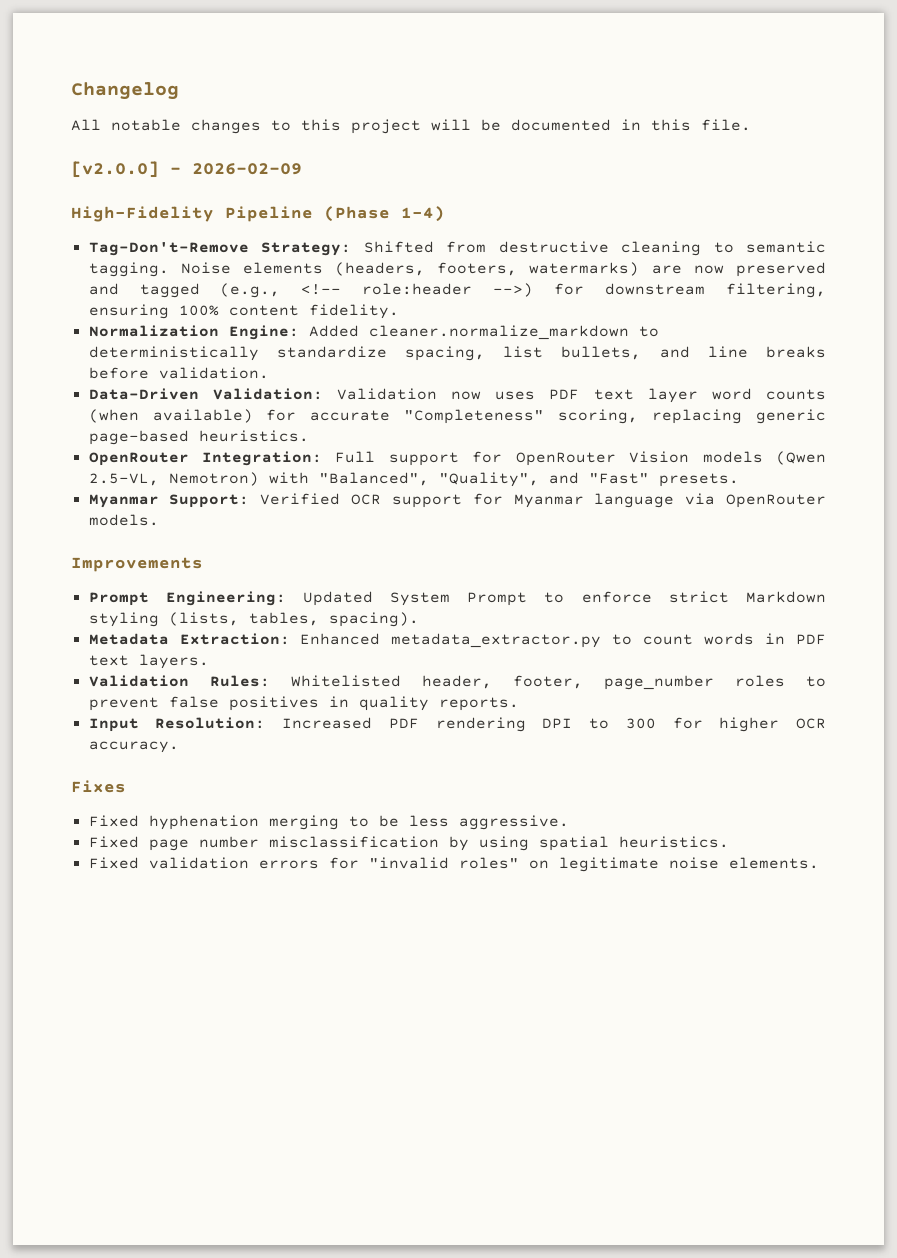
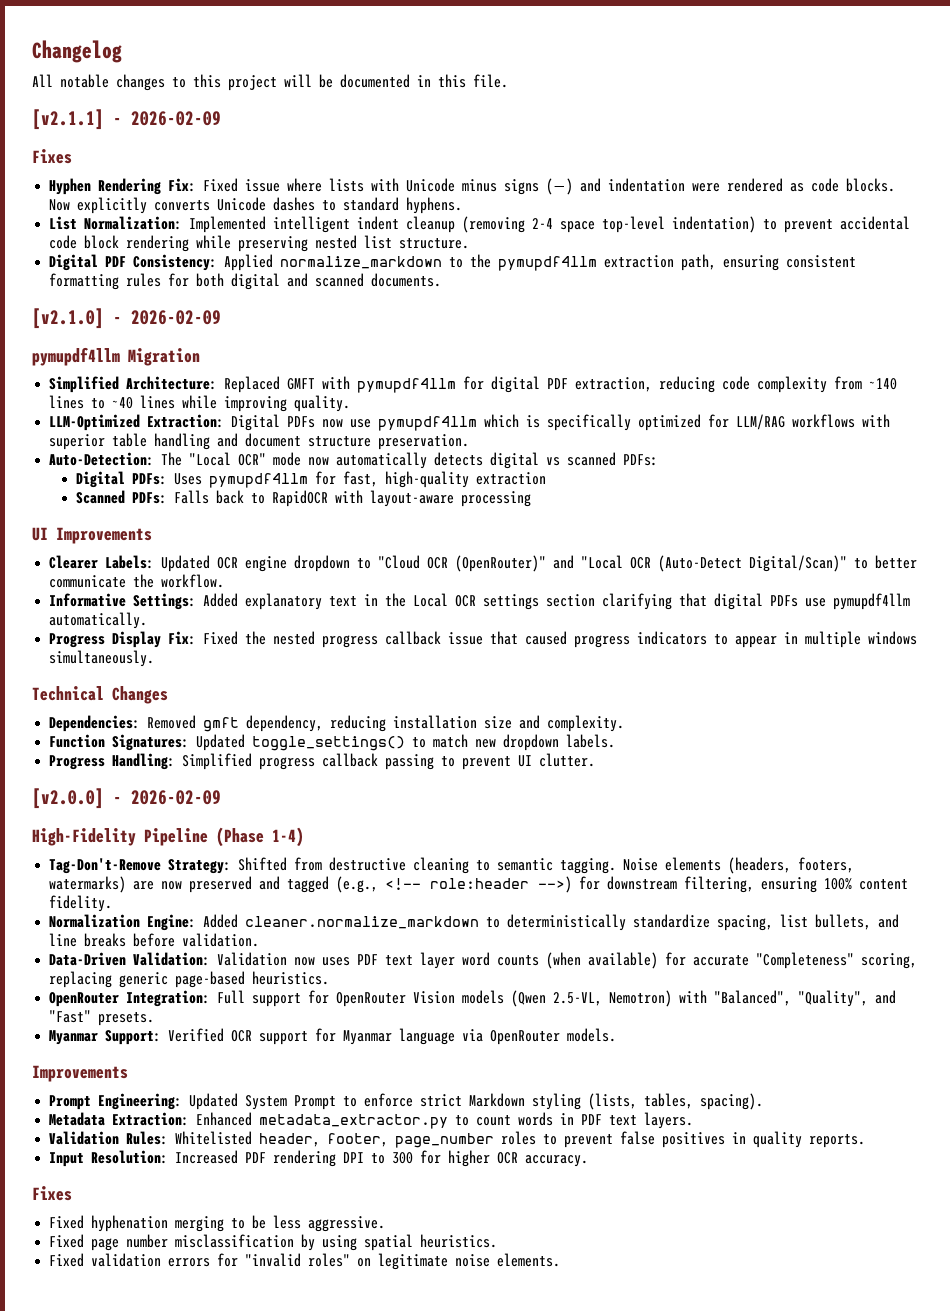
+ [v2.1.1] - 2026-02-09
+ Fixes
+ Hyphen Rendering Fix: Fixed issue where lists with Unicode minus signs (−) and indentation were rendered as code blocks. Now explicitly converts Unicode dashes to standard hyphens.
+ List Normalization: Implemented intelligent indent cleanup (removing 2-4 space top-level indentation) to prevent accidental code block rendering while preserving nested list structure.
+ Digital PDF Consistency: Applied normalize_markdown to the pymupdf4llm extraction path, ensuring consistent formatting rules for both digital and scanned documents.
+ [v2.1.0] - 2026-02-09
+ pymupdf4llm Migration
+ Simplified Architecture: Replaced GMFT with pymupdf4llm for digital PDF extraction, reducing code complexity from ~140 lines to ~40 lines while improving quality.
+ LLM-Optimized Extraction: Digital PDFs now use pymupdf4llm which is specifically optimized for LLM/RAG workflows with superior table handling and document structure preservation.
+ Auto-Detection: The "Local OCR" mode now automatically detects digital vs scanned PDFs:
+ Digital PDFs: Uses pymupdf4llm for fast, high-quality extraction
+ Scanned PDFs: Falls back to RapidOCR with layout-aware processing
+ UI Improvements
+ Clearer Labels: Updated OCR engine dropdown to "Cloud OCR (OpenRouter)" and "Local OCR (Auto-Detect Digital/Scan)" to better communicate the workflow.
+ Informative Settings: Added explanatory text in the Local OCR settings section clarifying that digital PDFs use pymupdf4llm automatically.
+ Progress Display Fix: Fixed the nested progress callback issue that caused progress indicators to appear in multiple windows simultaneously.
+ Technical Changes
+ Dependencies: Removed gmft dependency, reducing installation size and complexity.
+ Function Signatures: Updated toggle_settings() to match new dropdown labels.
+ Progress Handling: Simplified progress callback passing to prevent UI clutter.

